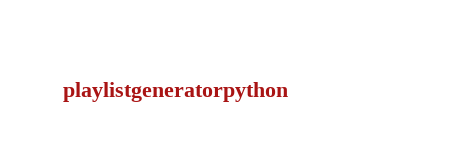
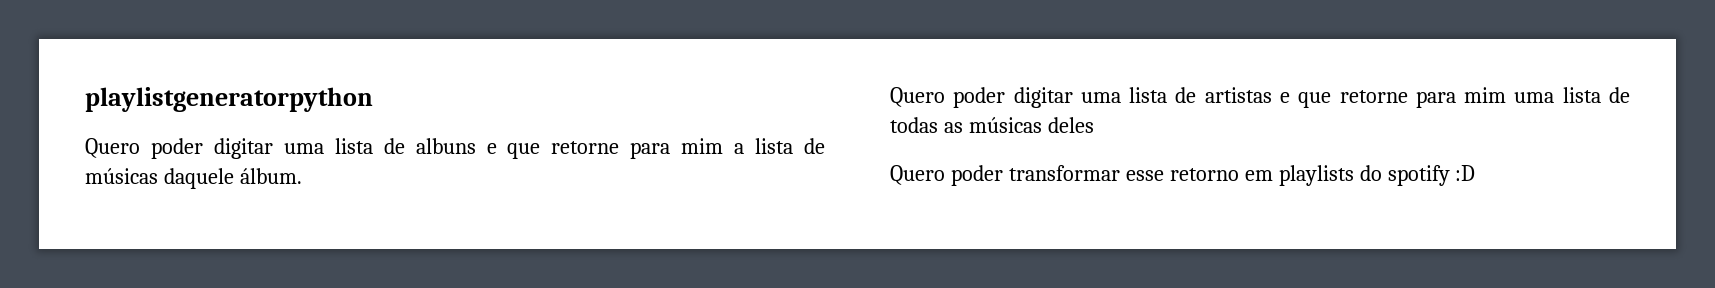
+ Quero poder digitar uma lista de albuns e que retorne para mim a lista de músicas daquele álbum.
+ Quero poder digitar uma lista de artistas e que retorne para mim uma lista de todas as músicas deles
+ Quero poder transformar esse retorno em playlists do spotify :D

